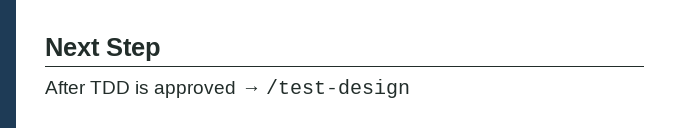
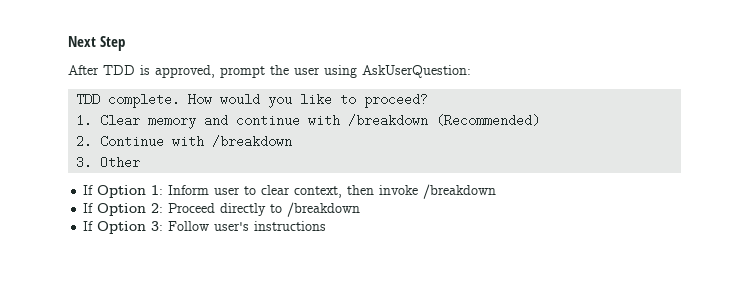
- After TDD is approved → /test-design
+ After TDD is approved, prompt the user using AskUserQuestion:
+ TDD complete. How would you like to proceed?
+ 1. Clear memory and continue with /breakdown (Recommended)
+ 2. Continue with /breakdown
+ 3. Other
+ If Option 1: Inform user to clear context, then invoke /breakdown
+ If Option 2: Proceed directly to /breakdown
+ If Option 3: Follow user's instructions

